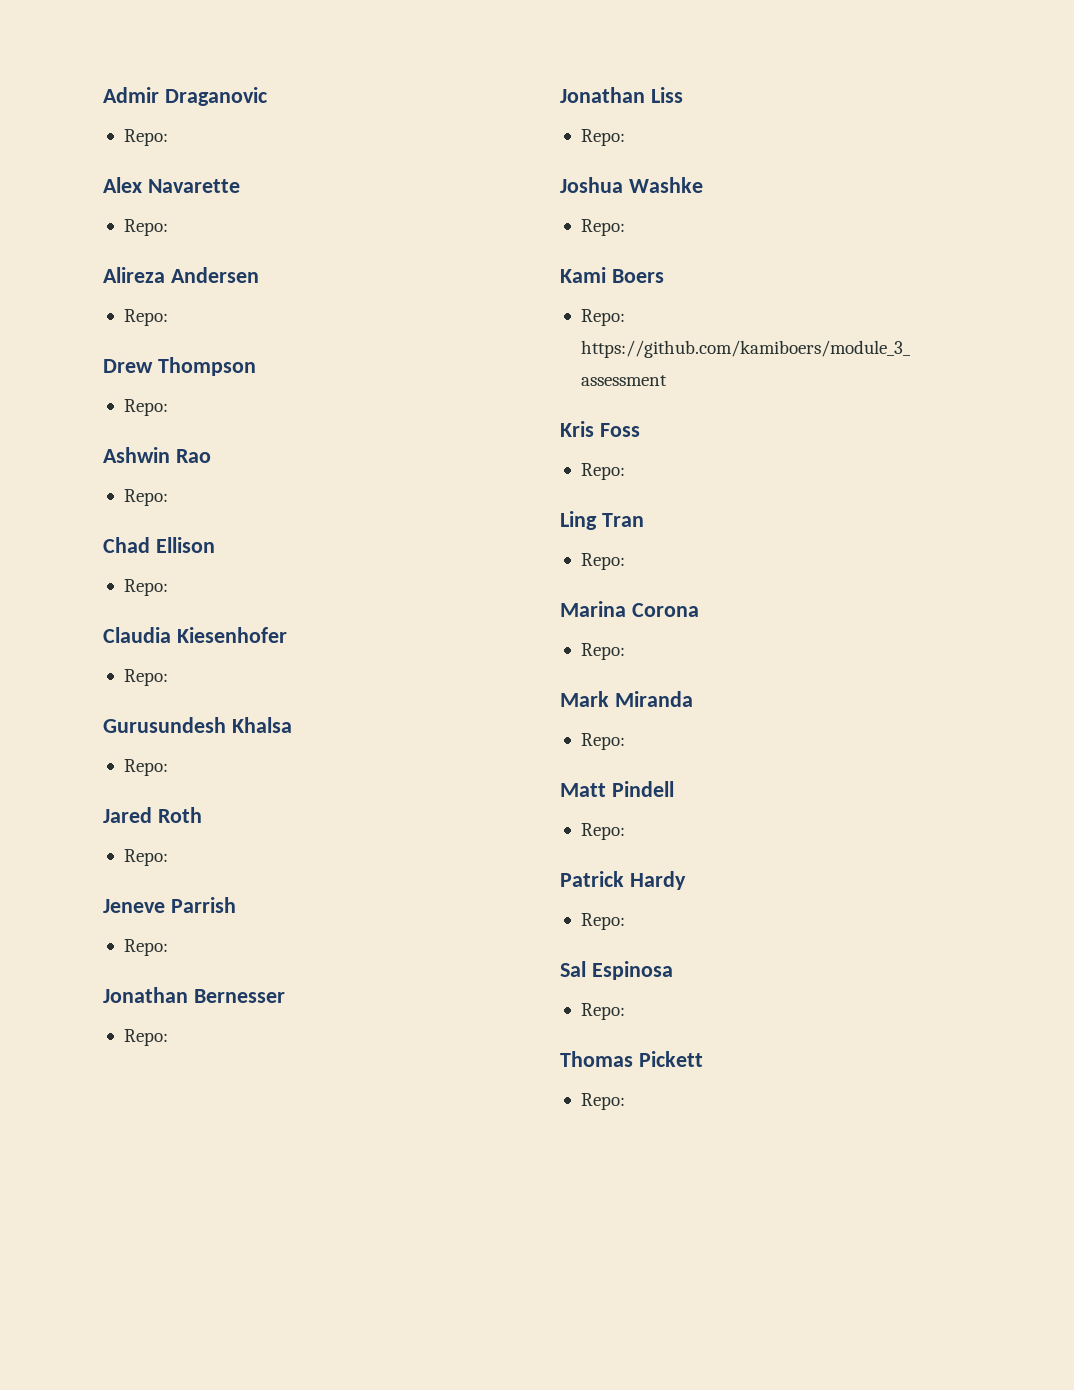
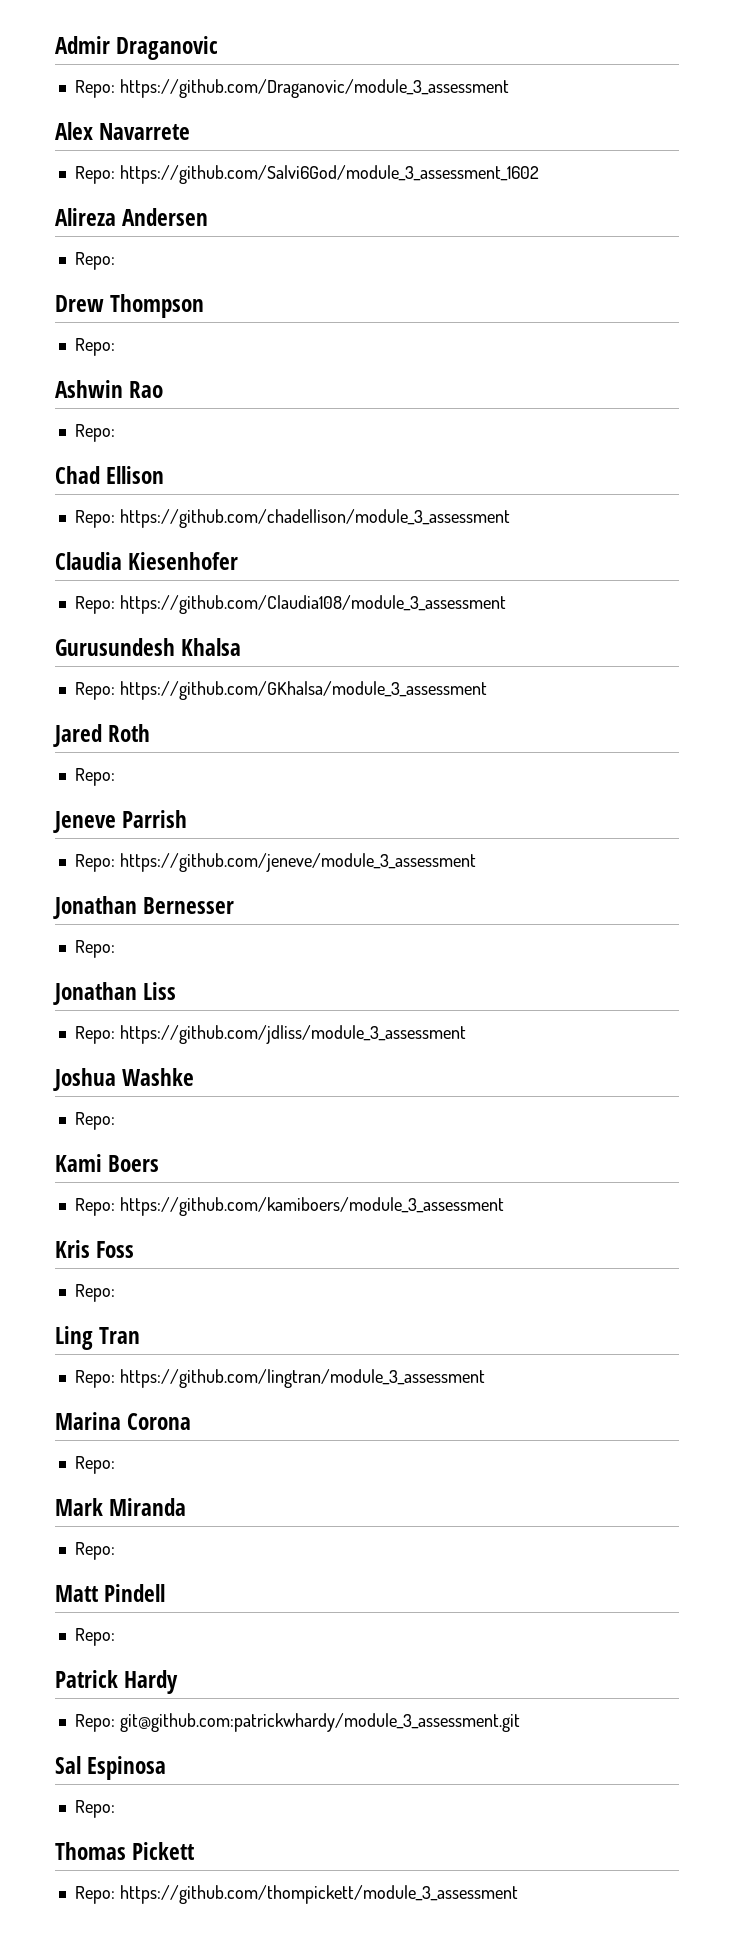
  Admir Draganovic
- Repo:
+ Repo: https://github.com/Draganovic/module_3_assessment
- Alex Navarette
- Repo:
+ Alex Navarrete
+ Repo: https://github.com/Salvi6God/module_3_assessment_1602
  Chad Ellison
- Repo:
+ Repo: https://github.com/chadellison/module_3_assessment
  Claudia Kiesenhofer
- Repo:
+ Repo: https://github.com/Claudia108/module_3_assessment
  Gurusundesh Khalsa
- Repo:
+ Repo: https://github.com/GKhalsa/module_3_assessment
  Jeneve Parrish
- Repo:
+ Repo: https://github.com/jeneve/module_3_assessment
  Jonathan Liss
- Repo:
+ Repo: https://github.com/jdliss/module_3_assessment
  Ling Tran
- Repo:
+ Repo: https://github.com/lingtran/module_3_assessment
  Patrick Hardy
- Repo:
+ Repo: git@github.com:patrickwhardy/module_3_assessment.git
  Thomas Pickett
- Repo:
+ Repo: https://github.com/thompickett/module_3_assessment

